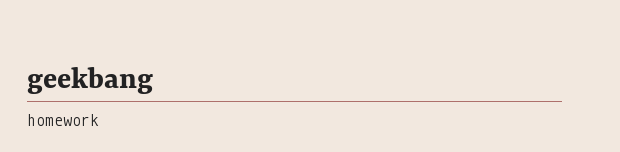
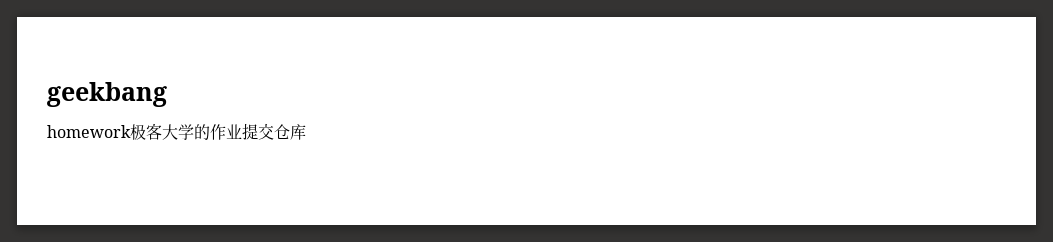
- homework
+ homework极客大学的作业提交仓库

